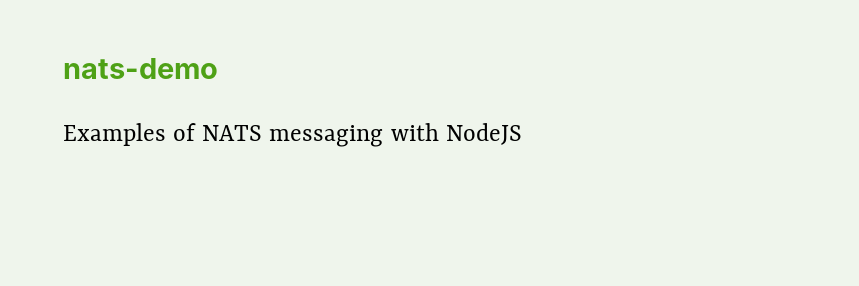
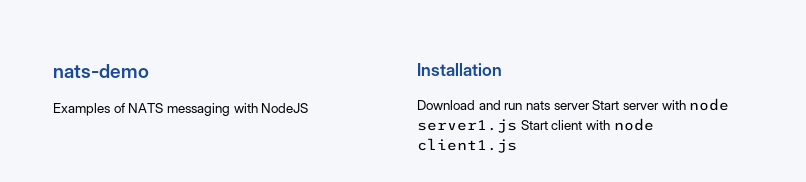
+ Installation
+ Download and run nats server Start server with node server1.js Start client with node client1.js

